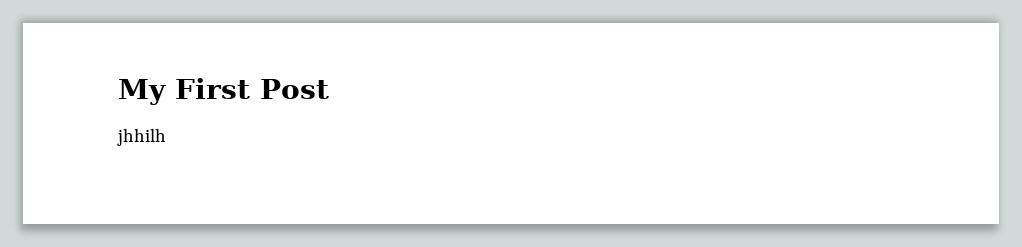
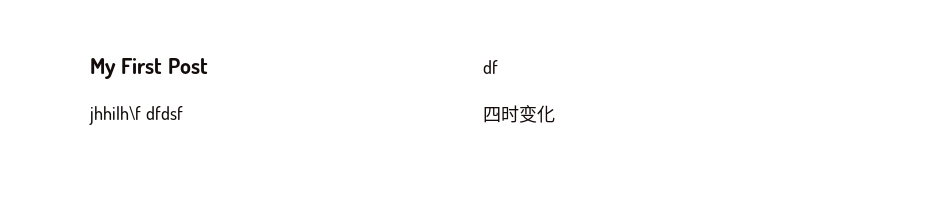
- jhhilh
+ jhhilh\f dfdsf
+ df
+ 四时变化

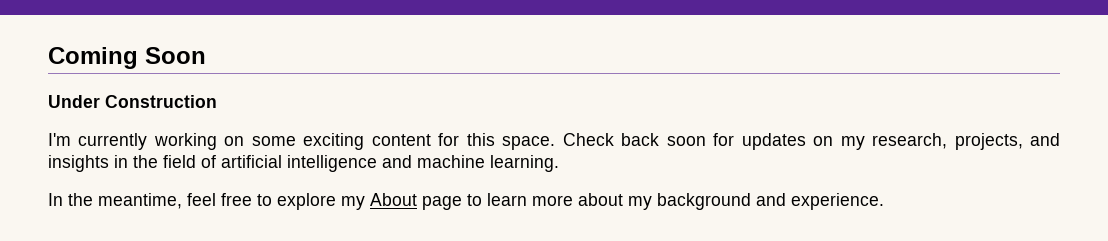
- My First Post
- jhhilh\f dfdsf
- df
- 四时变化
+ Coming Soon
+ Under Construction
+ I'm currently working on some exciting content for this space. Check back soon for updates on my research, projects, and insights in the field of artificial intelligence and machine learning.
+ In the meantime, feel free to explore my About page to learn more about my background and experience.

